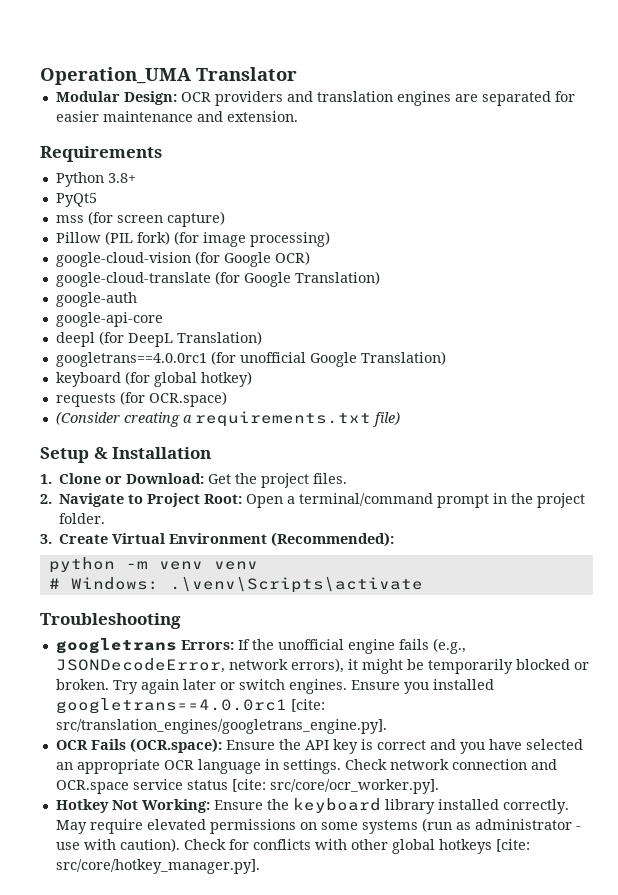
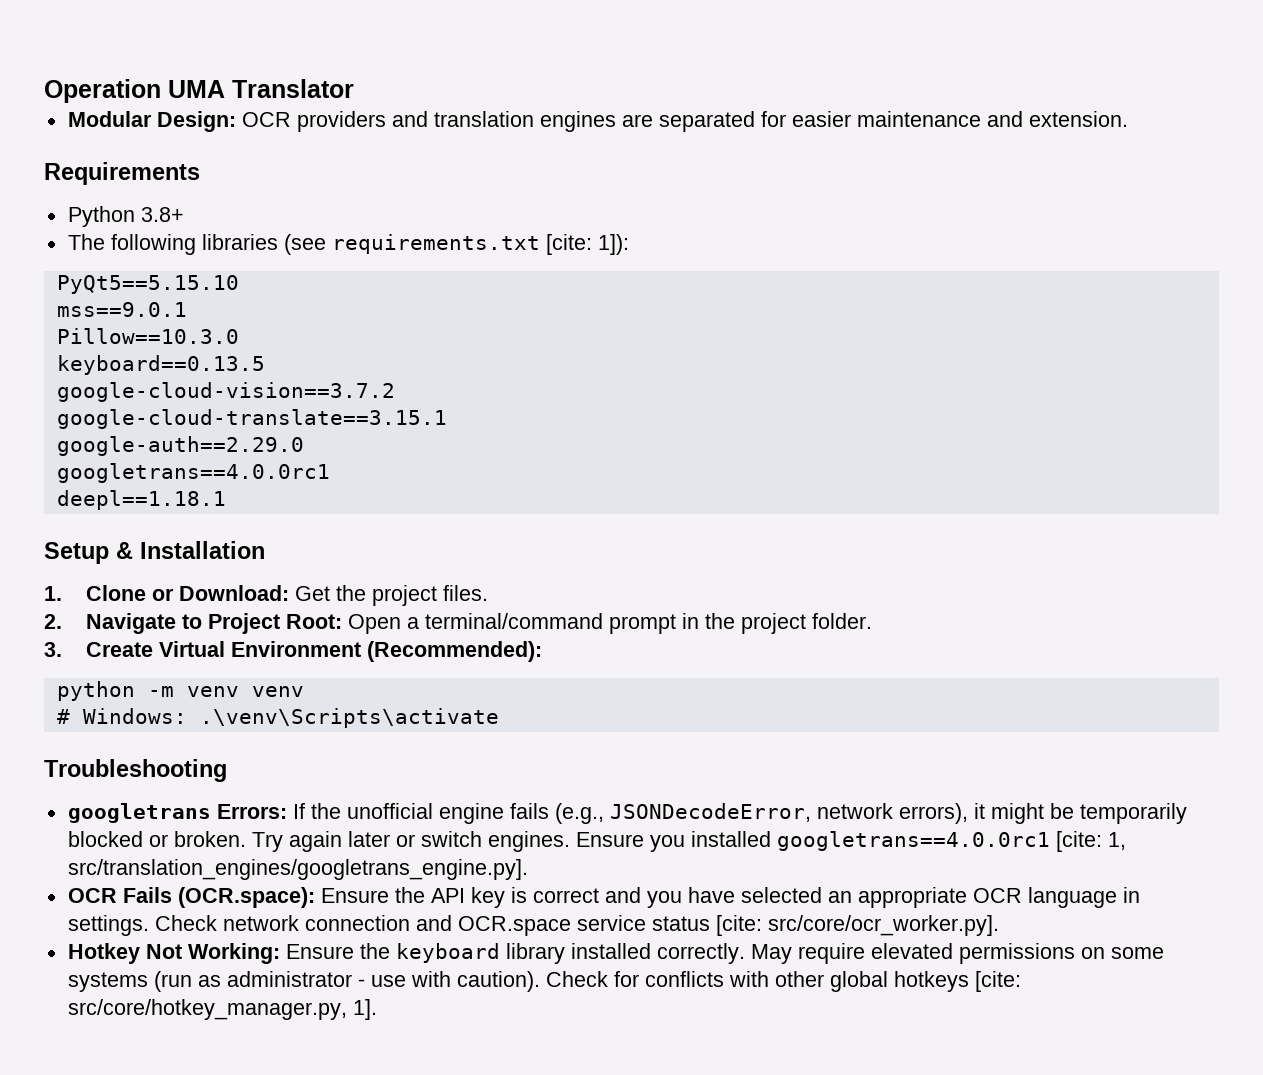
- Operation_UMA Translator
+ Operation UMA Translator
- PyQt5
- mss (for screen capture)
- Pillow (PIL fork) (for image processing)
- google-cloud-vision (for Google OCR)
- google-cloud-translate (for Google Translation)
- google-auth
- google-api-core
- deepl (for DeepL Translation)
- googletrans==4.0.0rc1 (for unofficial Google Translation)
- keyboard (for global hotkey)
- requests (for OCR.space)
- (Consider creating a requirements.txt file)
+ The following libraries (see requirements.txt [cite: 1]):
+ PyQt5==5.15.10
+ mss==9.0.1
+ Pillow==10.3.0
+ keyboard==0.13.5
+ google-cloud-vision==3.7.2
+ google-cloud-translate==3.15.1
+ google-auth==2.29.0
+ googletrans==4.0.0rc1
+ deepl==1.18.1
- Ensure you installed googletrans==4.0.0rc1 [cite: src/translation_engines/googletrans_engine.py].
+ Ensure you installed googletrans==4.0.0rc1 [cite: 1, src/translation_engines/googletrans_engine.py].
- Check for conflicts with other global hotkeys [cite: src/core/hotkey_manager.py].
+ Check for conflicts with other global hotkeys [cite: src/core/hotkey_manager.py, 1].

